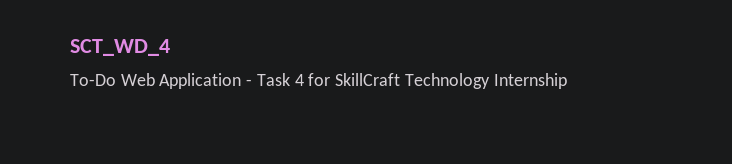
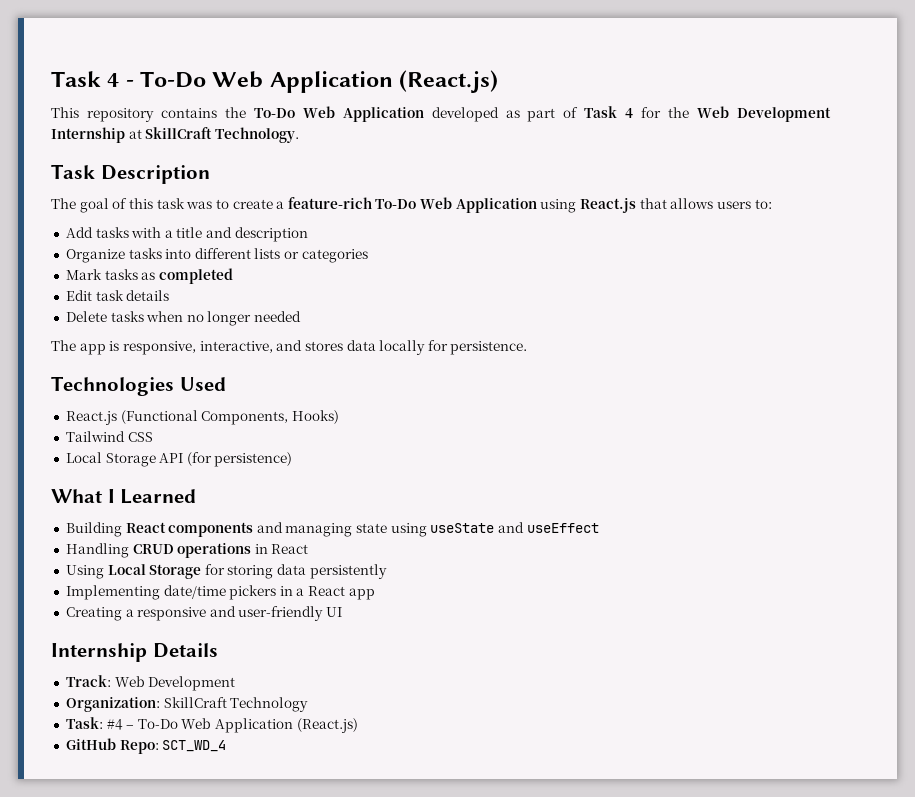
- SCT_WD_4
- To-Do Web Application - Task 4 for SkillCraft Technology Internship
+ Task 4 - To-Do Web Application (React.js)
+ This repository contains the To-Do Web Application developed as part of Task 4 for the Web Development Internship at SkillCraft Technology.
+ Task Description
+ The goal of this task was to create a feature-rich To-Do Web Application using React.js that allows users to:
+ Add tasks with a title and description
+ Organize tasks into different lists or categories
+ Mark tasks as completed
+ Edit task details
+ Delete tasks when no longer needed
+ The app is responsive, interactive, and stores data locally for persistence.
+ Technologies Used
+ React.js (Functional Components, Hooks)
+ Tailwind CSS
+ Local Storage API (for persistence)
+ What I Learned
+ Building React components and managing state using useState and useEffect
+ Handling CRUD operations in React
+ Using Local Storage for storing data persistently
+ Implementing date/time pickers in a React app
+ Creating a responsive and user-friendly UI
+ Internship Details
+ Track: Web Development
+ Organization: SkillCraft Technology
+ Task: #4 – To-Do Web Application (React.js)
+ GitHub Repo: SCT_WD_4

